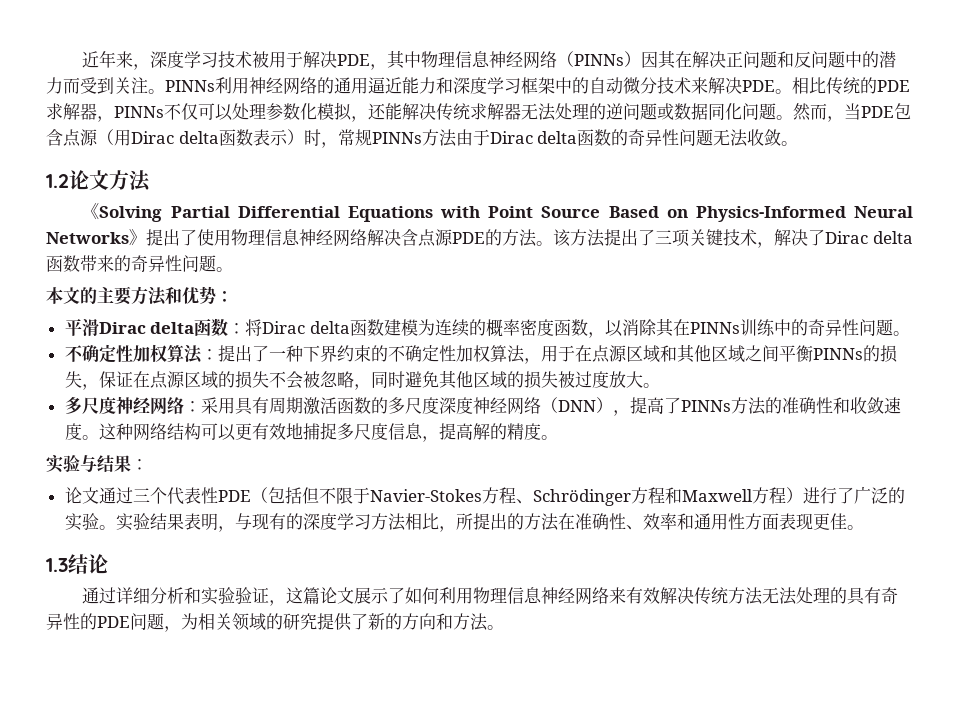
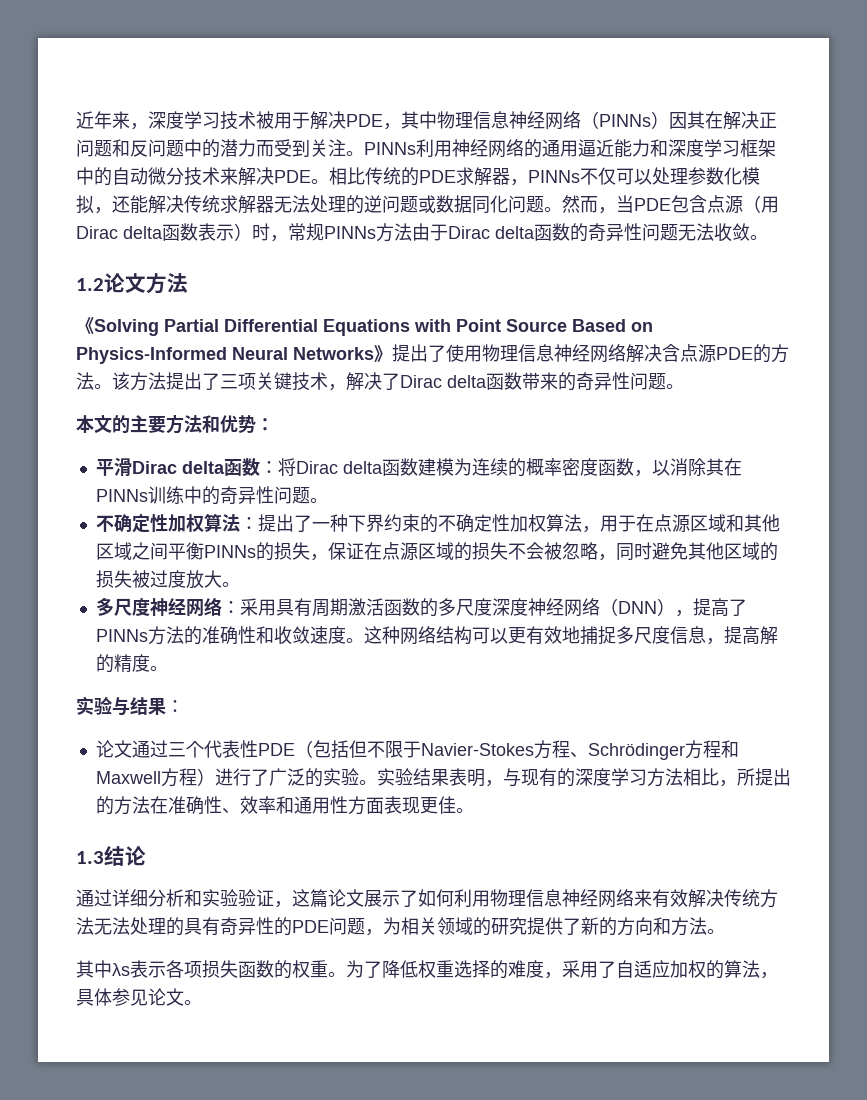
+ 其中λs表示各项损失函数的权重。为了降低权重选择的难度，采用了自适应加权的算法，具体参见论文。

